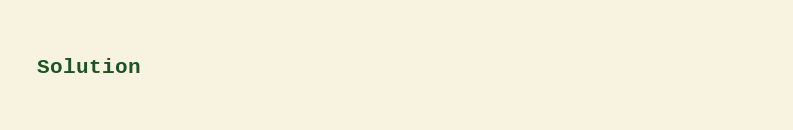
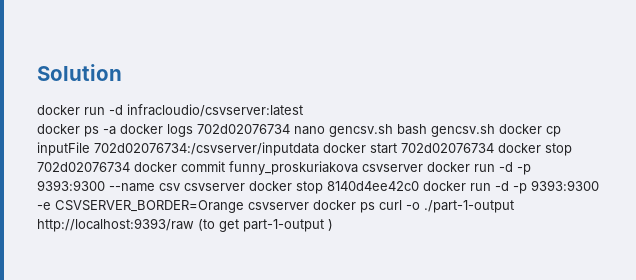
+ docker run -d infracloudio/csvserver:latest
+ docker ps -a docker logs 702d02076734 nano gencsv.sh bash gencsv.sh docker cp inputFile 702d02076734:/csvserver/inputdata docker start 702d02076734 docker stop 702d02076734 docker commit funny_proskuriakova csvserver docker run -d -p 9393:9300 --name csv csvserver docker stop 8140d4ee42c0 docker run -d -p 9393:9300 -e CSVSERVER_BORDER=Orange csvserver docker ps curl -o ./part-1-output http://localhost:9393/raw (to get part-1-output )

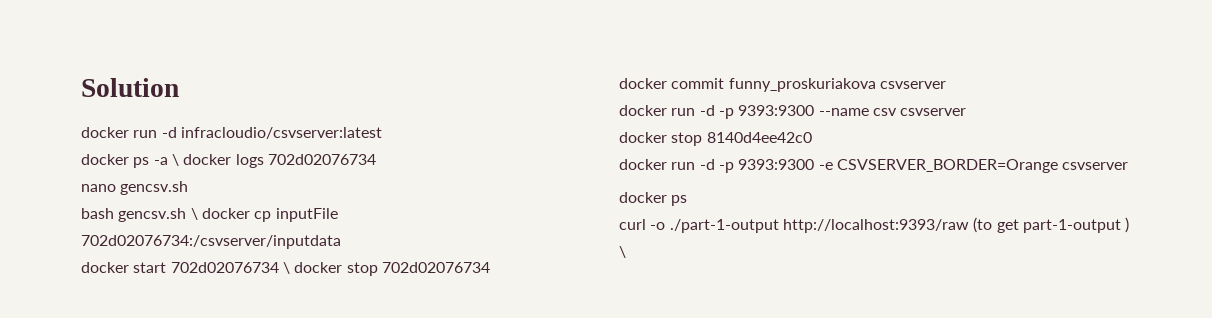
- docker ps -a docker logs 702d02076734 nano gencsv.sh bash gencsv.sh docker cp inputFile 702d02076734:/csvserver/inputdata docker start 702d02076734 docker stop 702d02076734 docker commit funny_proskuriakova csvserver docker run -d -p 9393:9300 --name csv csvserver docker stop 8140d4ee42c0 docker run -d -p 9393:9300 -e CSVSERVER_BORDER=Orange csvserver docker ps curl -o ./part-1-output http://localhost:9393/raw (to get part-1-output )
+ docker ps -a \ docker logs 702d02076734
+ nano gencsv.sh
+ bash gencsv.sh \ docker cp inputFile 702d02076734:/csvserver/inputdata
+ docker start 702d02076734 \ docker stop 702d02076734
+ docker commit funny_proskuriakova csvserver
+ docker run -d -p 9393:9300 --name csv csvserver
+ docker stop 8140d4ee42c0
+ docker run -d -p 9393:9300 -e CSVSERVER_BORDER=Orange csvserver
+ docker ps
+ curl -o ./part-1-output http://localhost:9393/raw (to get part-1-output ) \

